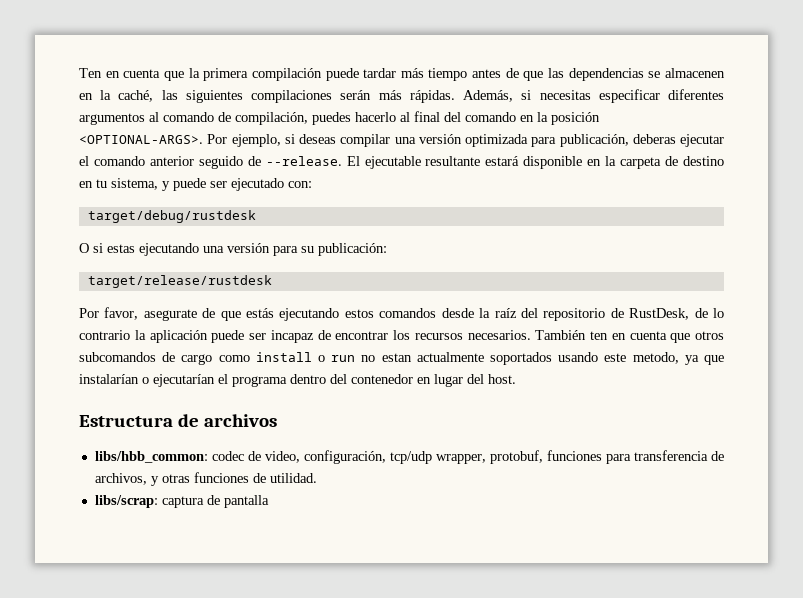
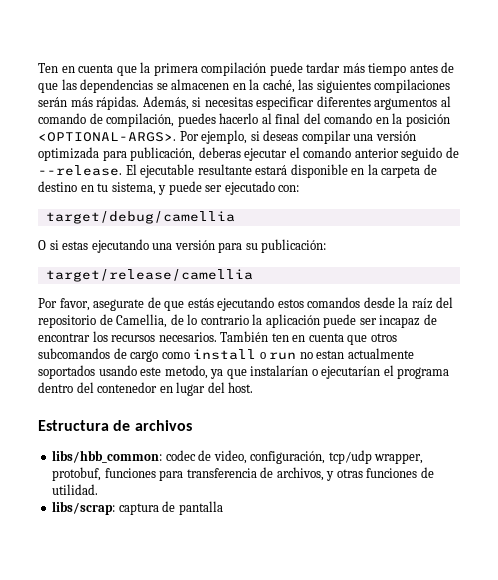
- target/debug/rustdesk
+ target/debug/camellia
- target/release/rustdesk
+ target/release/camellia
- Por favor, asegurate de que estás ejecutando estos comandos desde la raíz del repositorio de RustDesk, de lo contrario la aplicación puede ser incapaz de encontrar los recursos necesarios.
+ Por favor, asegurate de que estás ejecutando estos comandos desde la raíz del repositorio de Camellia, de lo contrario la aplicación puede ser incapaz de encontrar los recursos necesarios.

